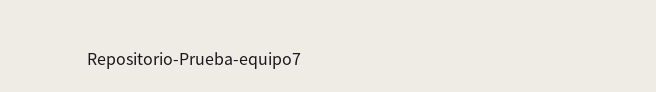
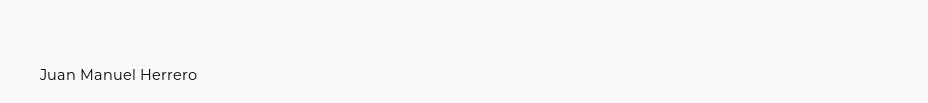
- Repositorio-Prueba-equipo7
+ Juan Manuel Herrero

